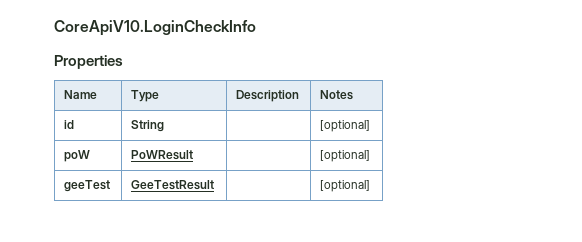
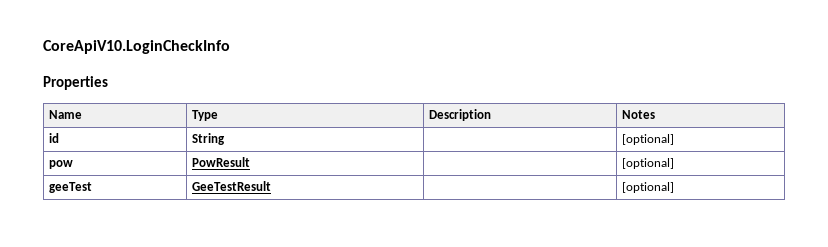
- poW | PoWResult | | [optional]
+ pow | PowResult | | [optional]

